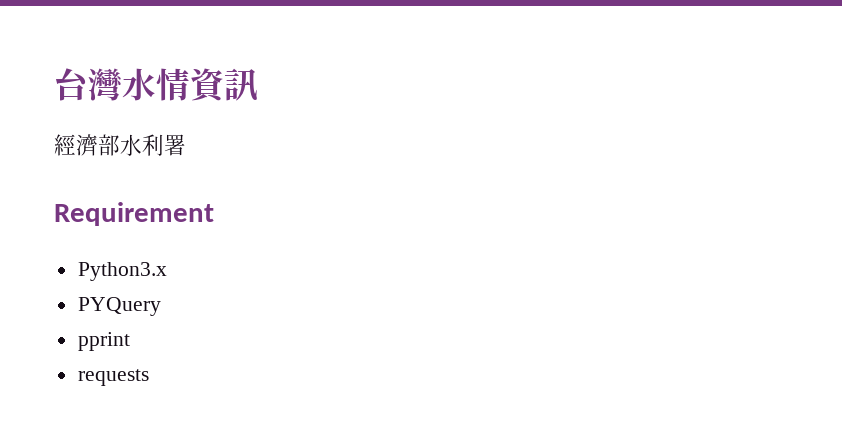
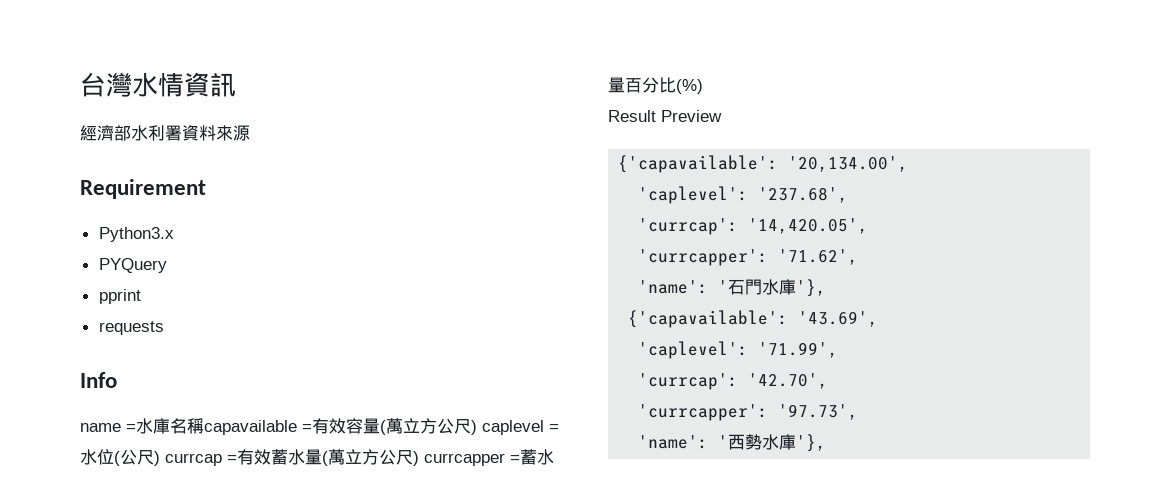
- 經濟部水利署
+ 經濟部水利署資料來源
+ Info
+ name =水庫名稱capavailable =有效容量(萬立方公尺) caplevel =水位(公尺) currcap =有效蓄水量(萬立方公尺) currcapper =蓄水量百分比(%)
+ Result Preview
+ {'capavailable': '20,134.00',
+ 'caplevel': '237.68',
+ 'currcap': '14,420.05',
+ 'currcapper': '71.62',
+ 'name': '石門水庫'},
+ {'capavailable': '43.69',
+ 'caplevel': '71.99',
+ 'currcap': '42.70',
+ 'currcapper': '97.73',
+ 'name': '西勢水庫'},

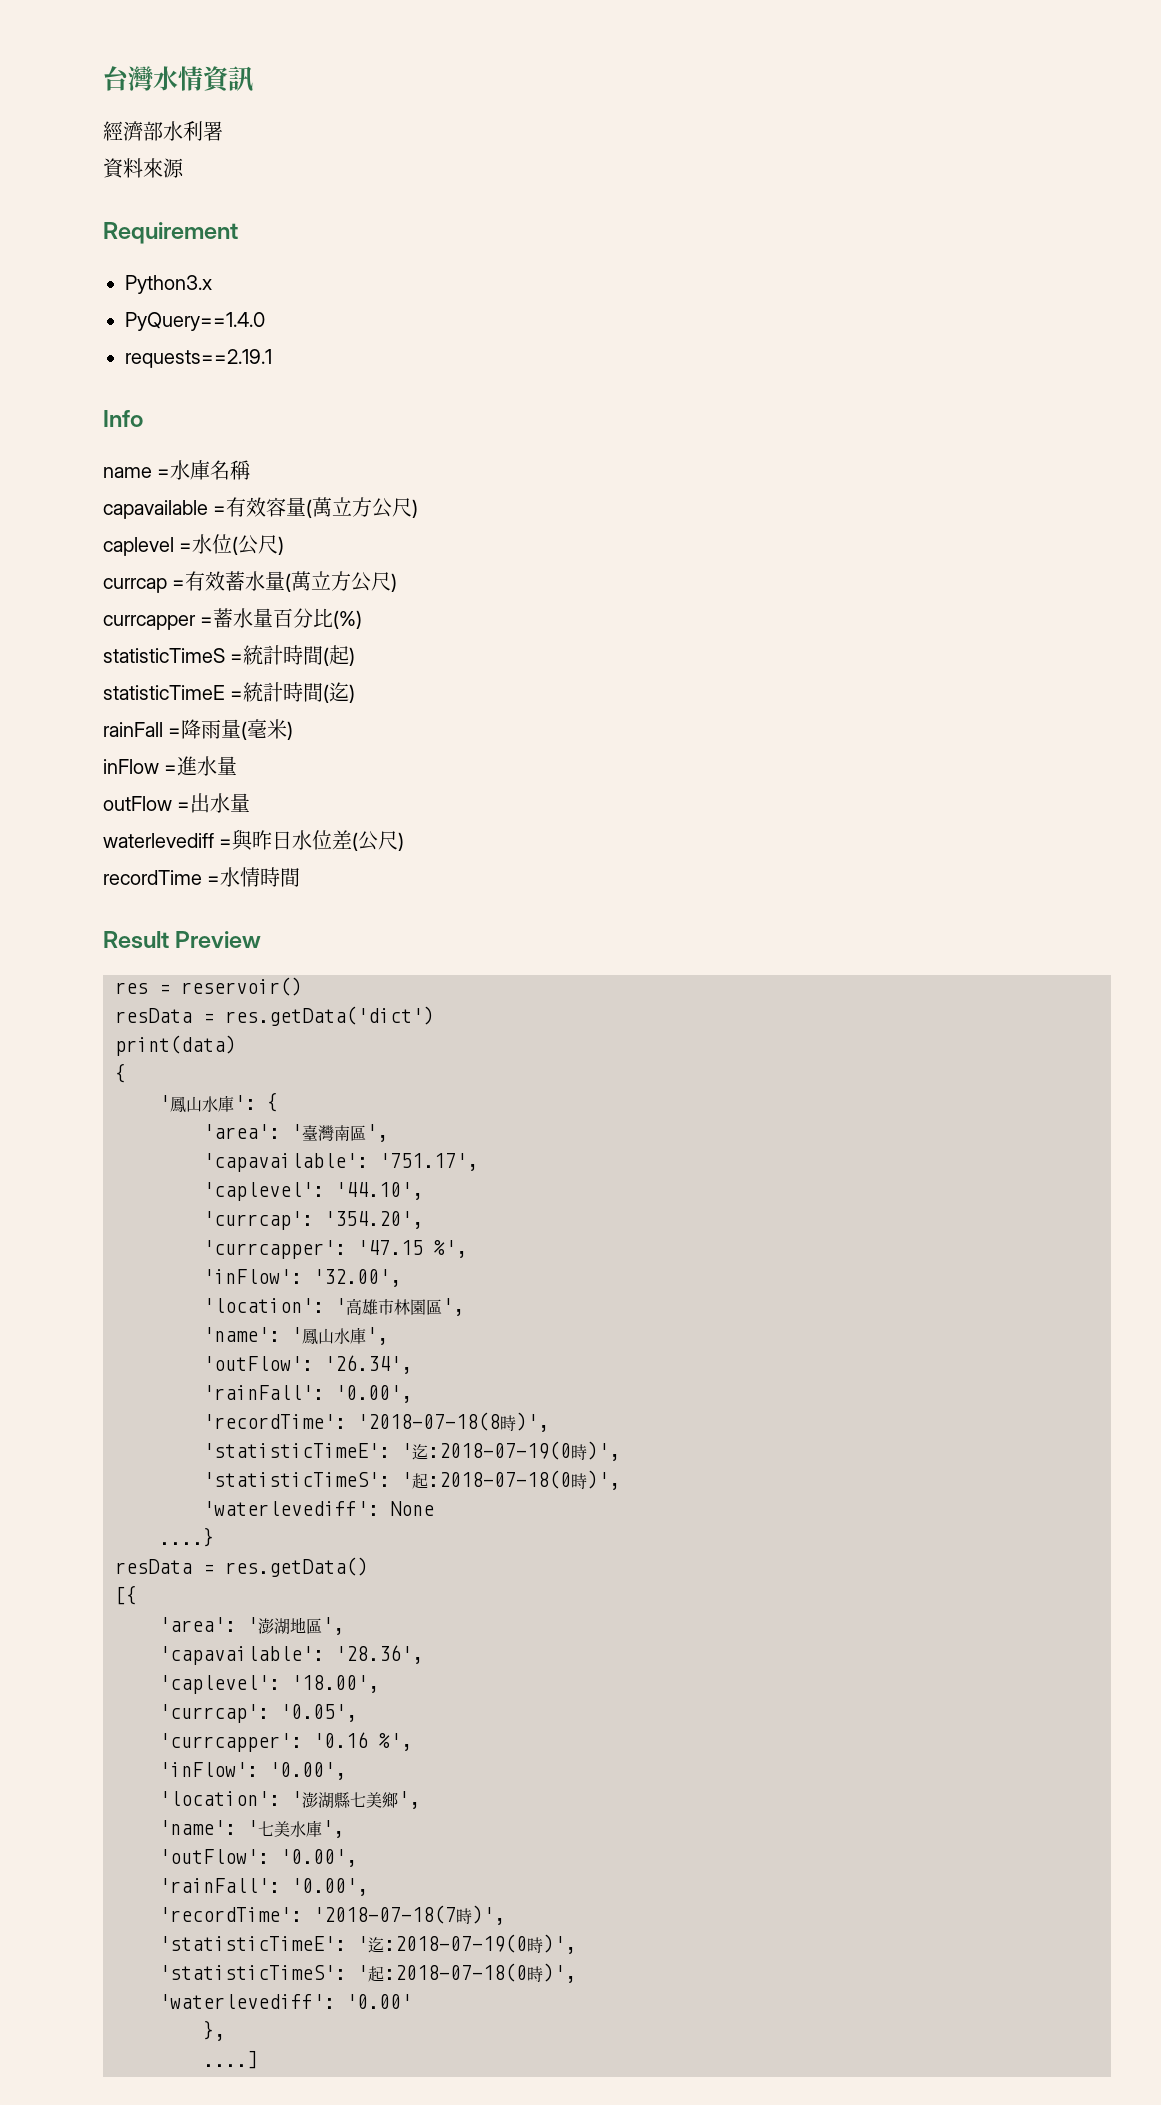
- 經濟部水利署資料來源
+ 經濟部水利署
+ 資料來源
- PYQuery
- pprint
- requests
+ PyQuery==1.4.0
+ requests==2.19.1
- name =水庫名稱capavailable =有效容量(萬立方公尺) caplevel =水位(公尺) currcap =有效蓄水量(萬立方公尺) currcapper =蓄水量百分比(%)
+ name =水庫名稱
+ capavailable =有效容量(萬立方公尺)
+ caplevel =水位(公尺)
+ currcap =有效蓄水量(萬立方公尺)
+ currcapper =蓄水量百分比(%)
+ statisticTimeS =統計時間(起)
+ statisticTimeE =統計時間(迄)
+ rainFall =降雨量(毫米)
+ inFlow =進水量
+ outFlow =出水量
+ waterlevediff =與昨日水位差(公尺)
+ recordTime =水情時間
  Result Preview
- {'capavailable': '20,134.00',
- 'caplevel': '237.68',
- 'currcap': '14,420.05',
- 'currcapper': '71.62',
- 'name': '石門水庫'},
- {'capavailable': '43.69',
- 'caplevel': '71.99',
- 'currcap': '42.70',
- 'currcapper': '97.73',
- 'name': '西勢水庫'},
+ res = reservoir()
+ resData = res.getData('dict')
+ print(data)
+ {
+ '鳳山水庫': {
+ 'area': '臺灣南區',
+ 'capavailable': '751.17',
+ 'caplevel': '44.10',
+ 'currcap': '354.20',
+ 'currcapper': '47.15 %',
+ 'inFlow': '32.00',
+ 'location': '高雄市林園區',
+ 'name': '鳳山水庫',
+ 'outFlow': '26.34',
+ 'rainFall': '0.00',
+ 'recordTime': '2018-07-18(8時)',
+ 'statisticTimeE': '迄:2018-07-19(0時)',
+ 'statisticTimeS': '起:2018-07-18(0時)',
+ 'waterlevediff': None
+ ....}
+ resData = res.getData()
+ [{
+ 'area': '澎湖地區',
+ 'capavailable': '28.36',
+ 'caplevel': '18.00',
+ 'currcap': '0.05',
+ 'currcapper': '0.16 %',
+ 'inFlow': '0.00',
+ 'location': '澎湖縣七美鄉',
+ 'name': '七美水庫',
+ 'outFlow': '0.00',
+ 'rainFall': '0.00',
+ 'recordTime': '2018-07-18(7時)',
+ 'statisticTimeE': '迄:2018-07-19(0時)',
+ 'statisticTimeS': '起:2018-07-18(0時)',
+ 'waterlevediff': '0.00'
+ },
+ ....]

